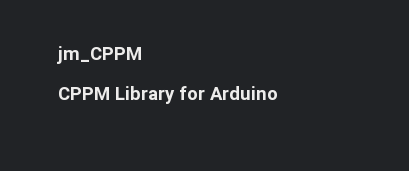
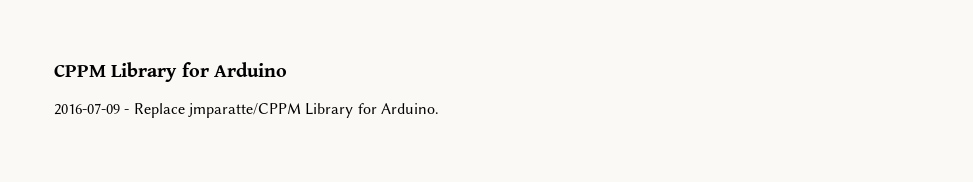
- jm_CPPM
+ 2016-07-09 - Replace jmparatte/CPPM Library for Arduino.

